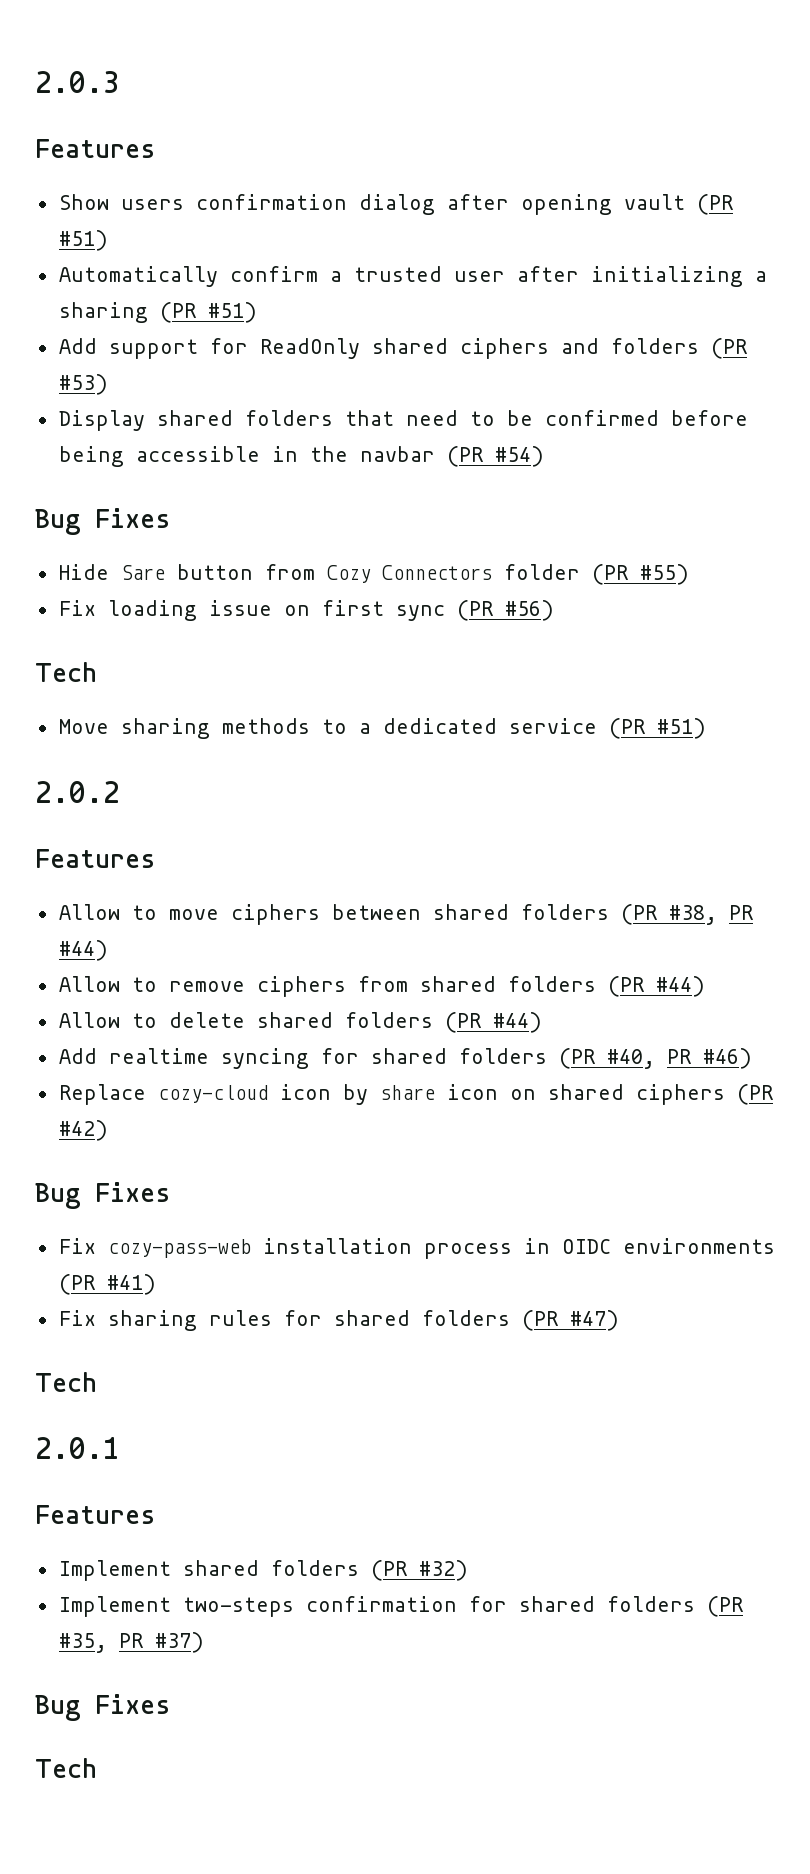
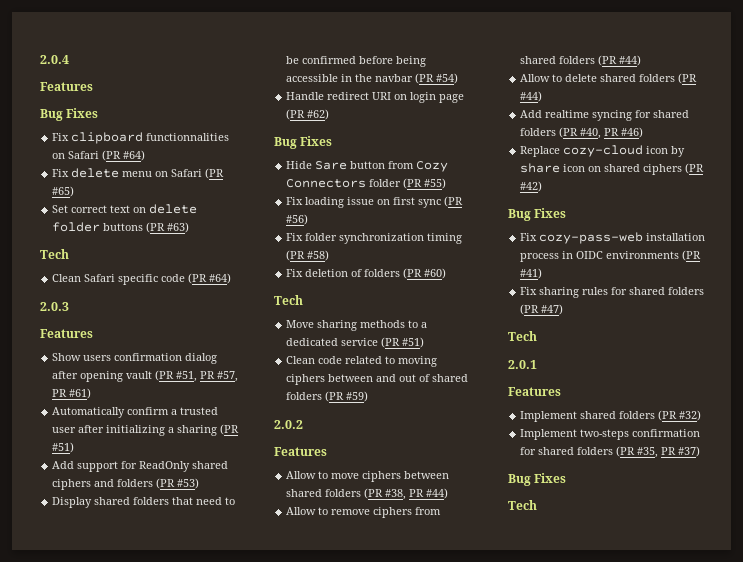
+ 2.0.4
+ Features
+ Bug Fixes
+ Fix clipboard functionnalities on Safari (PR #64)
+ Fix delete menu on Safari (PR #65)
+ Set correct text on delete folder buttons (PR #63)
+ Tech
+ Clean Safari specific code (PR #64)
- Show users confirmation dialog after opening vault (PR #51)
+ Show users confirmation dialog after opening vault (PR #51, PR #57, PR #61)
+ Handle redirect URI on login page (PR #62)
+ Fix folder synchronization timing (PR #58)
+ Fix deletion of folders (PR #60)
+ Clean code related to moving ciphers between and out of shared folders (PR #59)

